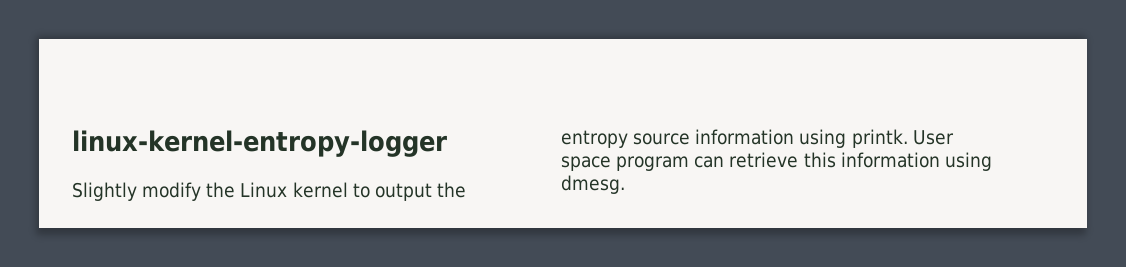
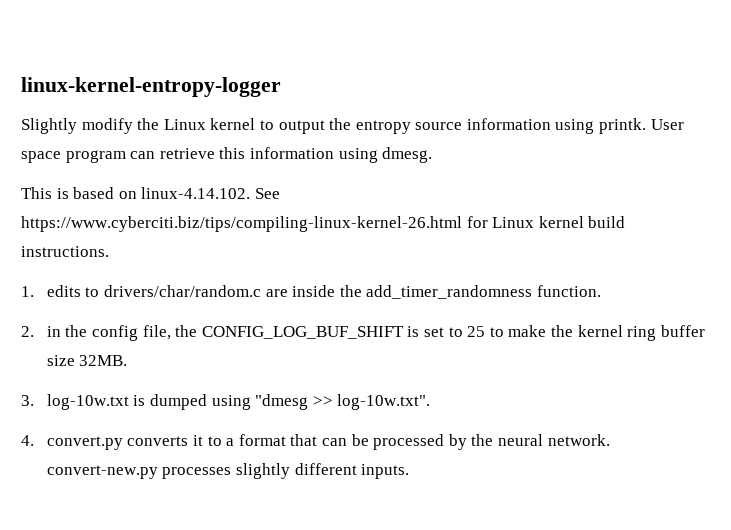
+ This is based on linux-4.14.102. See https://www.cyberciti.biz/tips/compiling-linux-kernel-26.html for Linux kernel build instructions.
+ 1. edits to drivers/char/random.c are inside the add_timer_randomness function.
+ 2. in the config file, the CONFIG_LOG_BUF_SHIFT is set to 25 to make the kernel ring buffer size 32MB.
+ 3. log-10w.txt is dumped using "dmesg >> log-10w.txt".
+ 4. convert.py converts it to a format that can be processed by the neural network. convert-new.py processes slightly different inputs.

